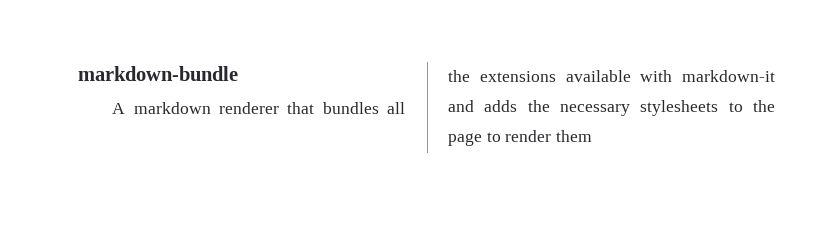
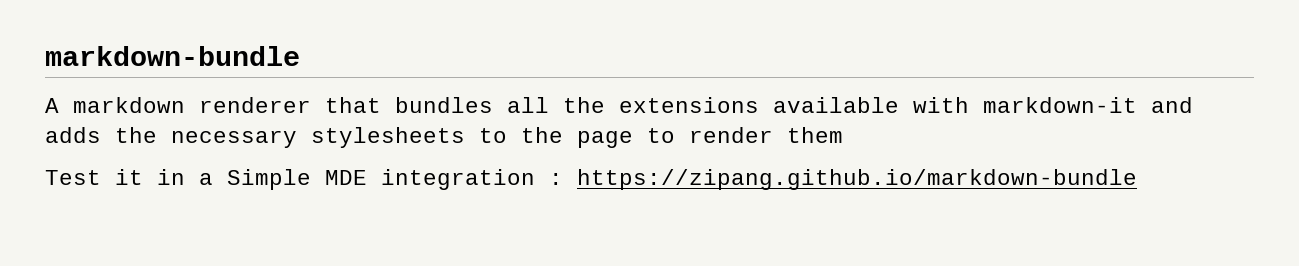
+ Test it in a Simple MDE integration : https://zipang.github.io/markdown-bundle

